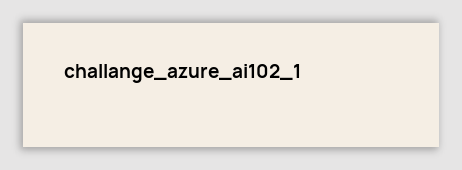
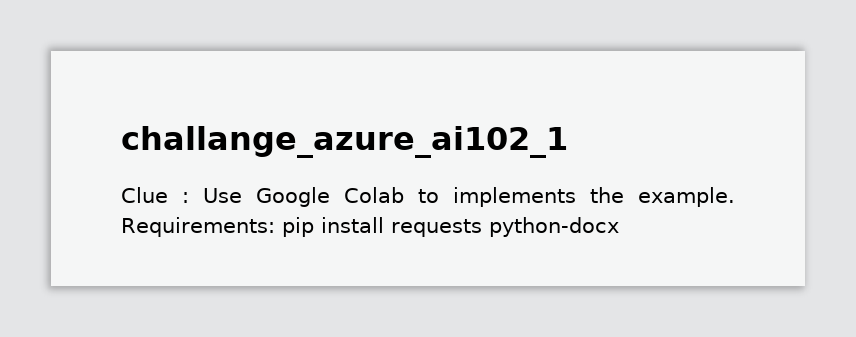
+ Clue : Use Google Colab to implements the example. Requirements: pip install requests python-docx

